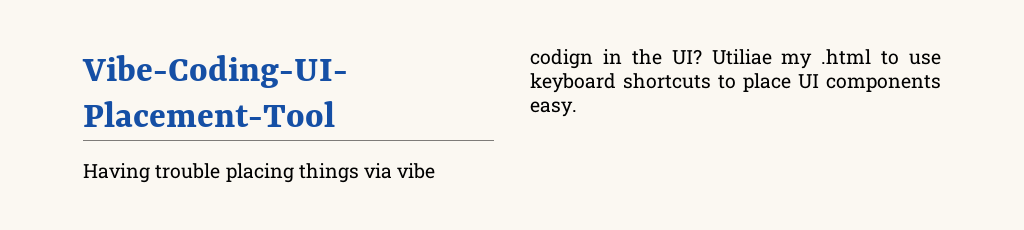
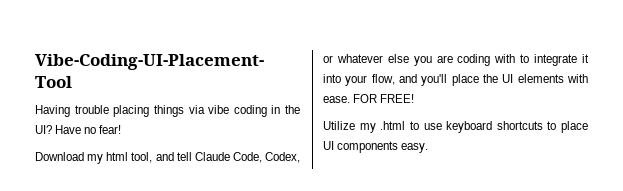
- Having trouble placing things via vibe codign in the UI?
+ Having trouble placing things via vibe coding in the UI?
- Utiliae my .html to use keyboard shortcuts to place UI components easy.
+ Have no fear!
+ Download my html tool, and tell Claude Code, Codex, or whatever else you are coding with to integrate it into your flow, and you'll place the UI elements with ease. FOR FREE!
+ Utilize my .html to use keyboard shortcuts to place UI components easy.

